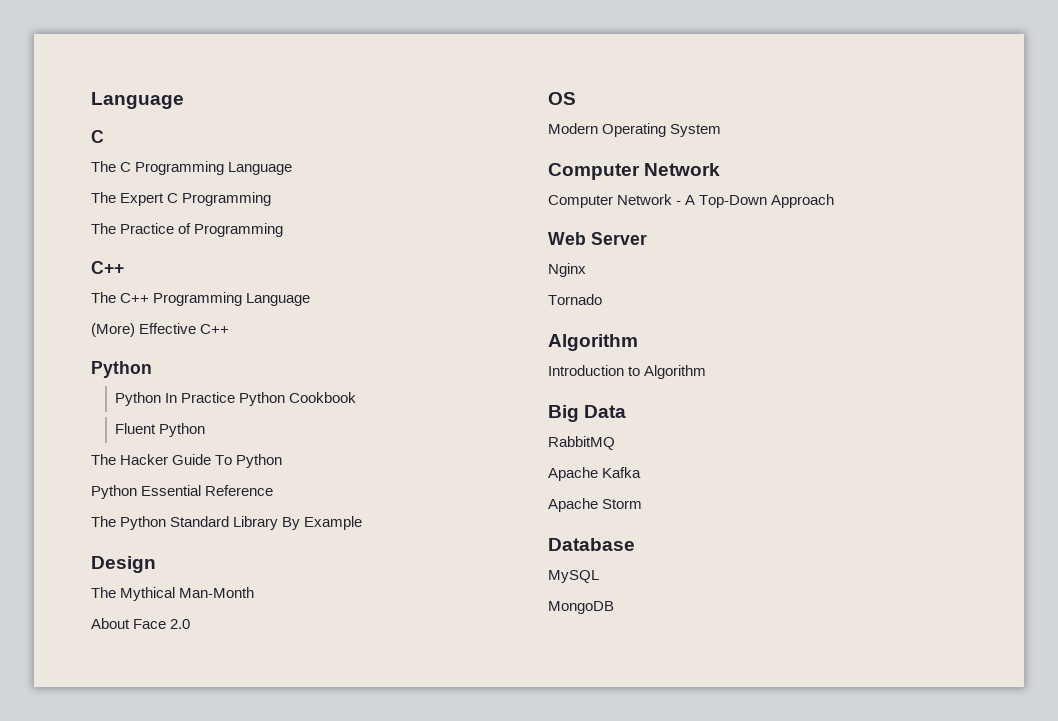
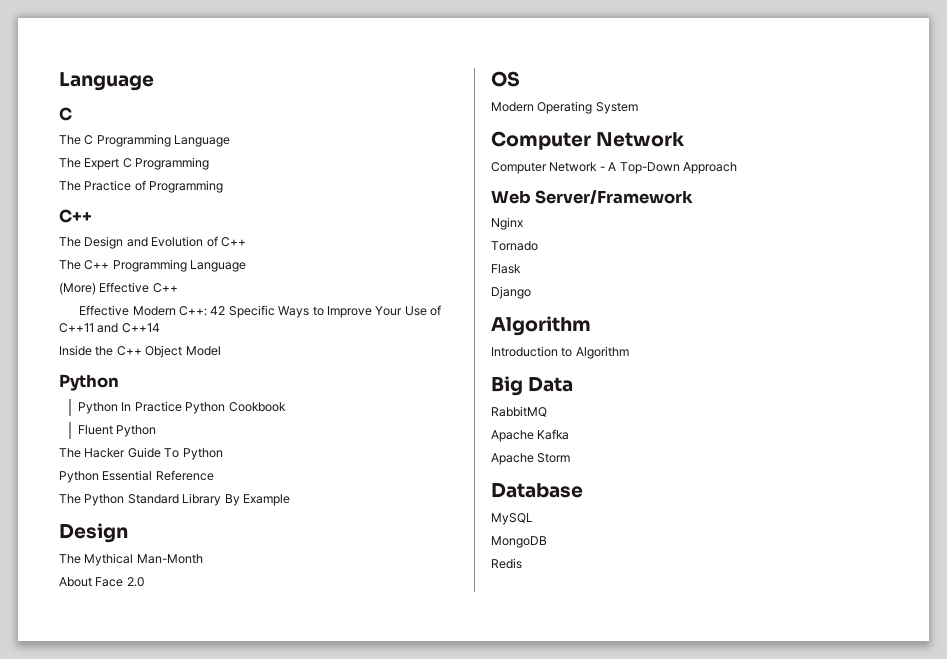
+ The Design and Evolution of C++
+ Effective Modern C++: 42 Specific Ways to Improve Your Use of C++11 and C++14
+ Inside the C++ Object Model
- Web Server
+ Web Server/Framework
+ Flask
+ Django
+ Redis

